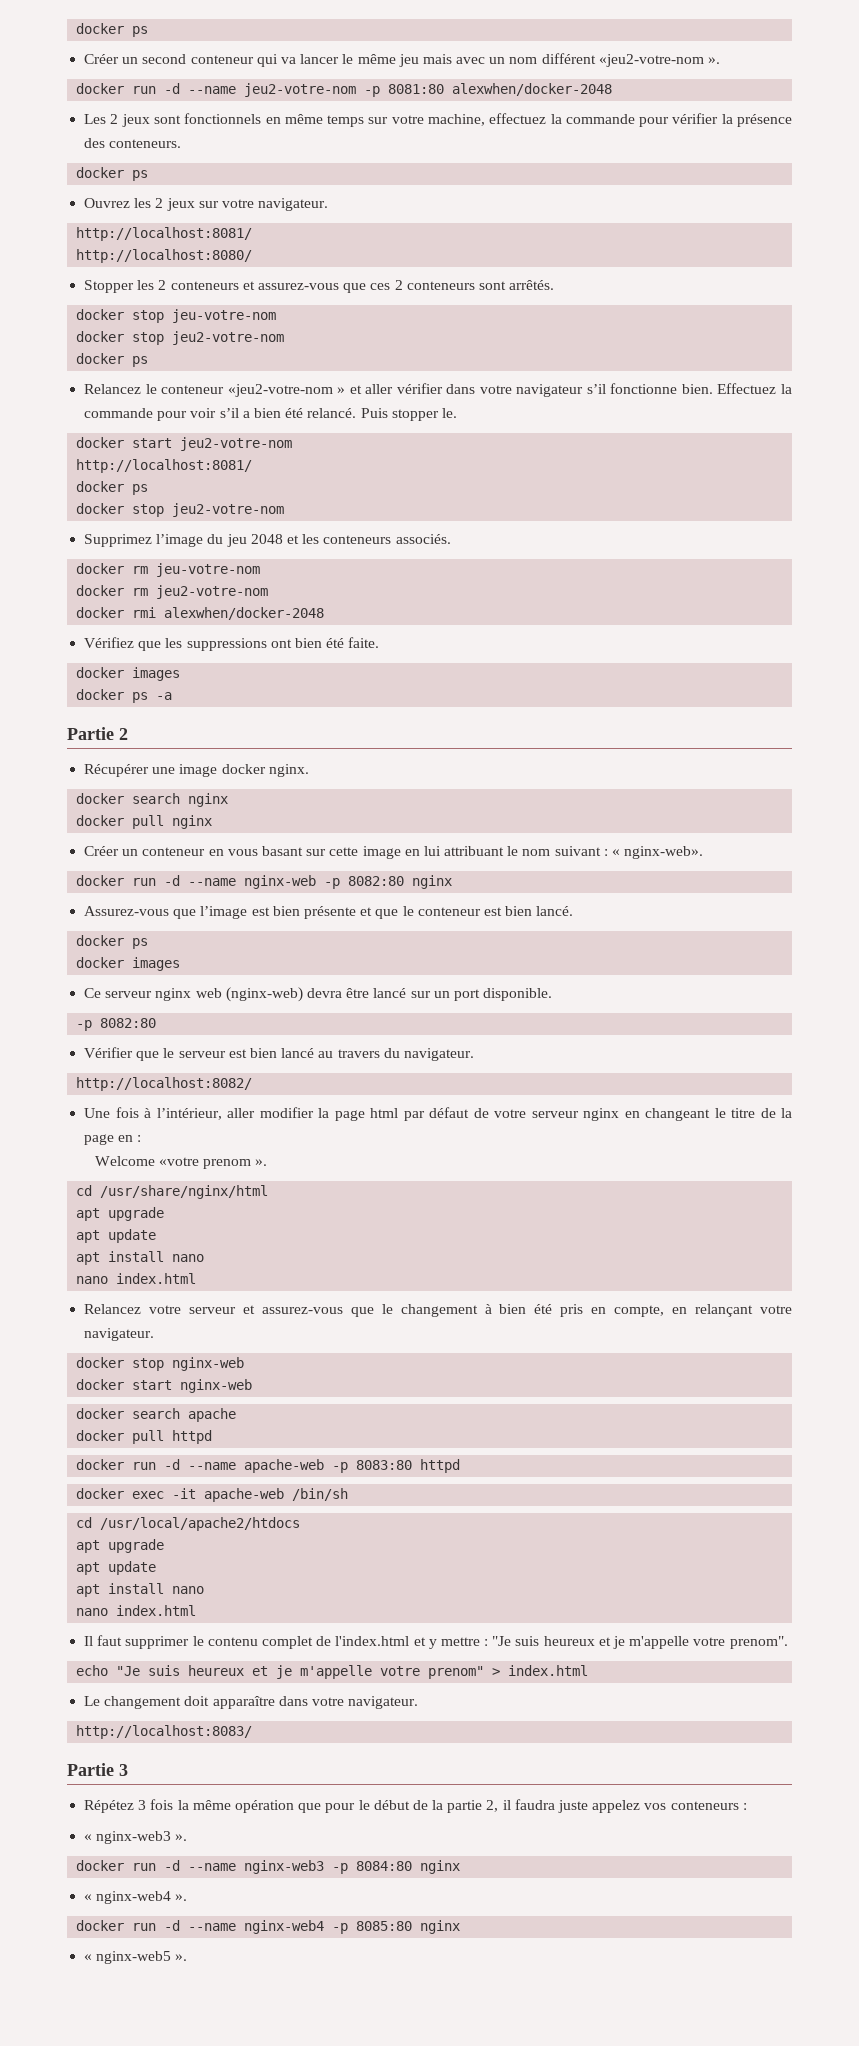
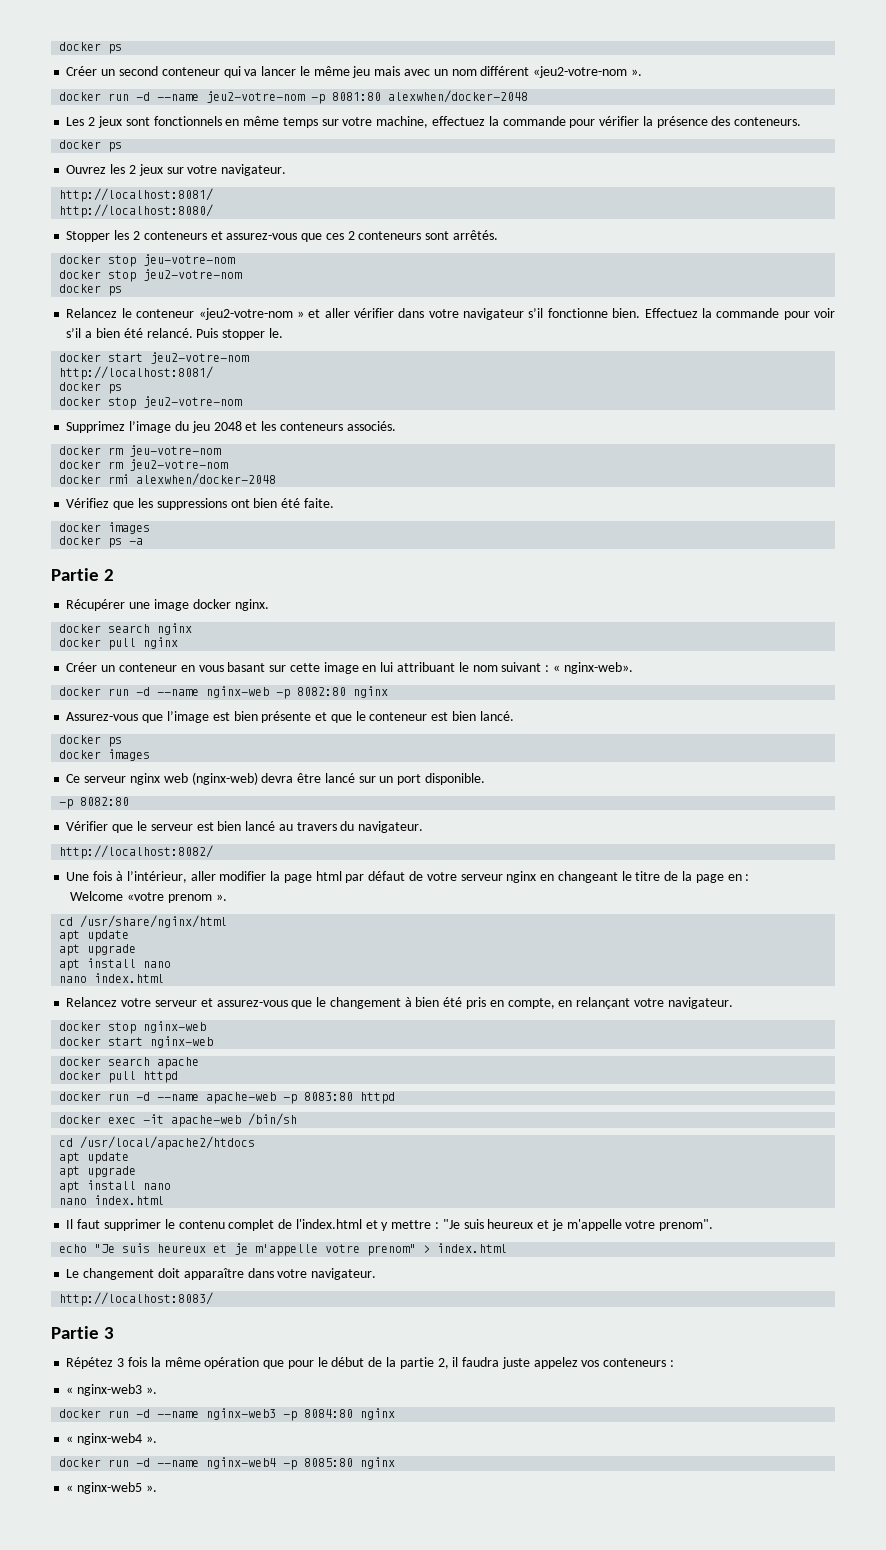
  cd /usr/share/nginx/html
+ apt update
  apt upgrade
- apt update
  cd /usr/local/apache2/htdocs
+ apt update
  apt upgrade
- apt update

